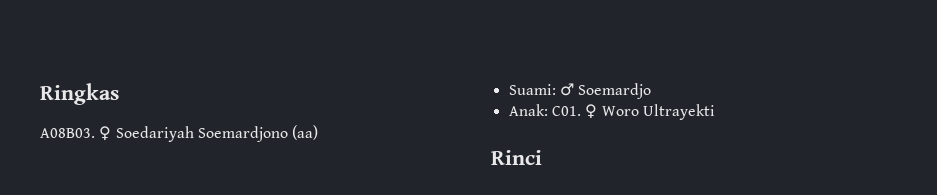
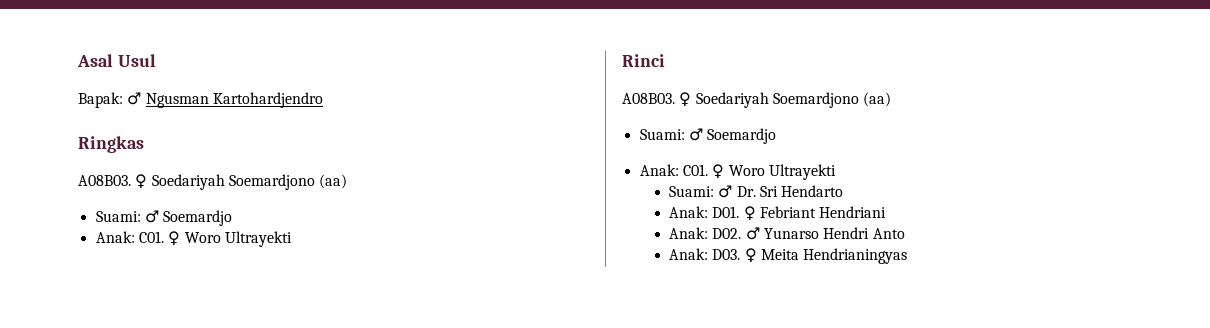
+ Asal Usul
+ Bapak: ♂ Ngusman Kartohardjendro
  Rinci
+ A08B03. ♀ Soedariyah Soemardjono (aa)
+ Suami: ♂ Soemardjo
+ Anak: C01. ♀ Woro Ultrayekti
+ Suami: ♂ Dr. Sri Hendarto
+ Anak: D01. ♀ Febriant Hendriani
+ Anak: D02. ♂ Yunarso Hendri Anto
+ Anak: D03. ♀ Meita Hendrianingyas

